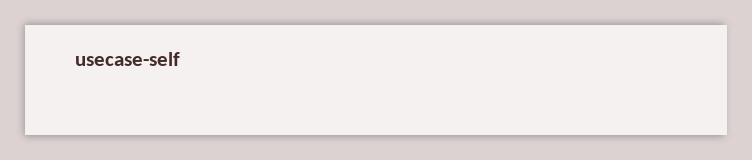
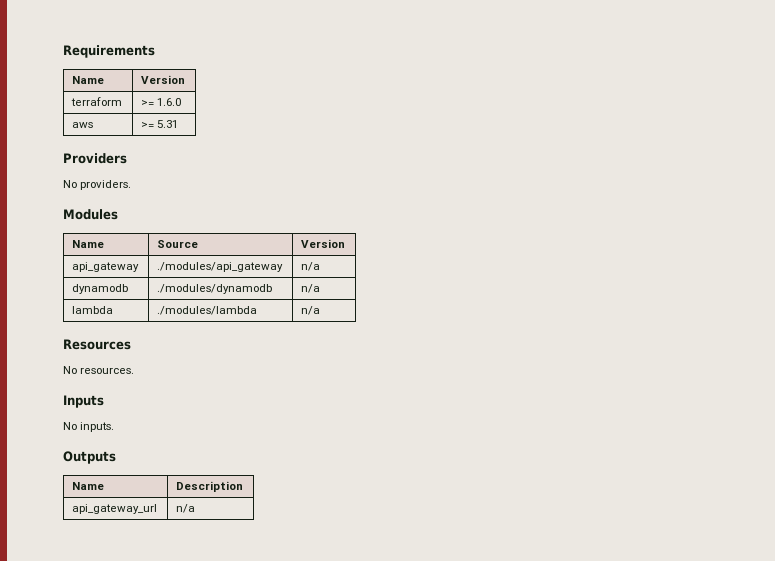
- usecase-self
+ Requirements
+ Name | Version
+ terraform | >= 1.6.0
+ aws | >= 5.31
+ Providers
+ No providers.
+ Modules
+ Name | Source | Version
+ api_gateway | ./modules/api_gateway | n/a
+ dynamodb | ./modules/dynamodb | n/a
+ lambda | ./modules/lambda | n/a
+ Resources
+ No resources.
+ Inputs
+ No inputs.
+ Outputs
+ Name | Description
+ api_gateway_url | n/a

